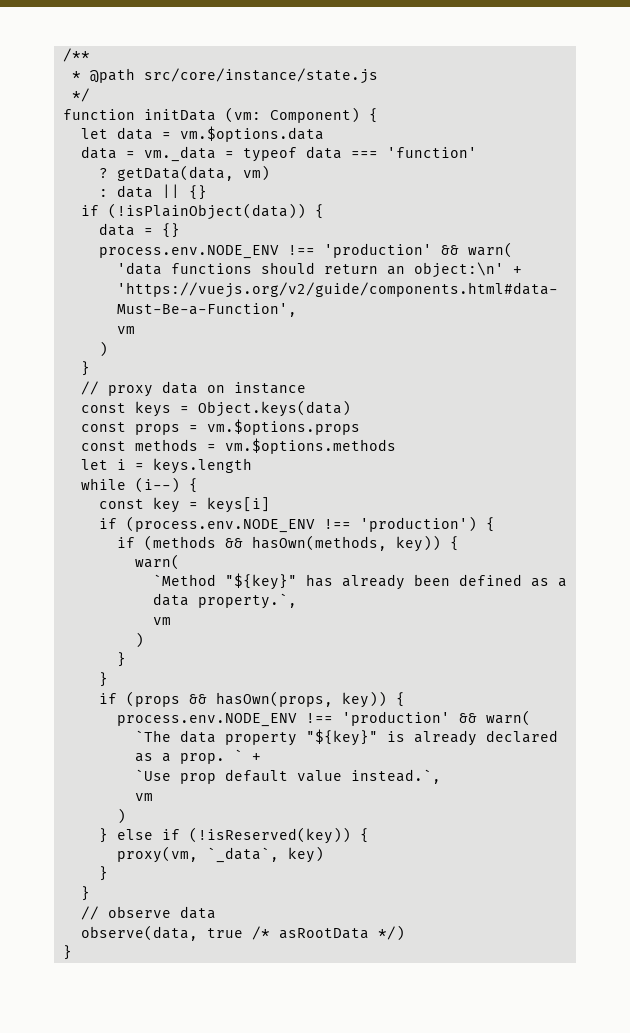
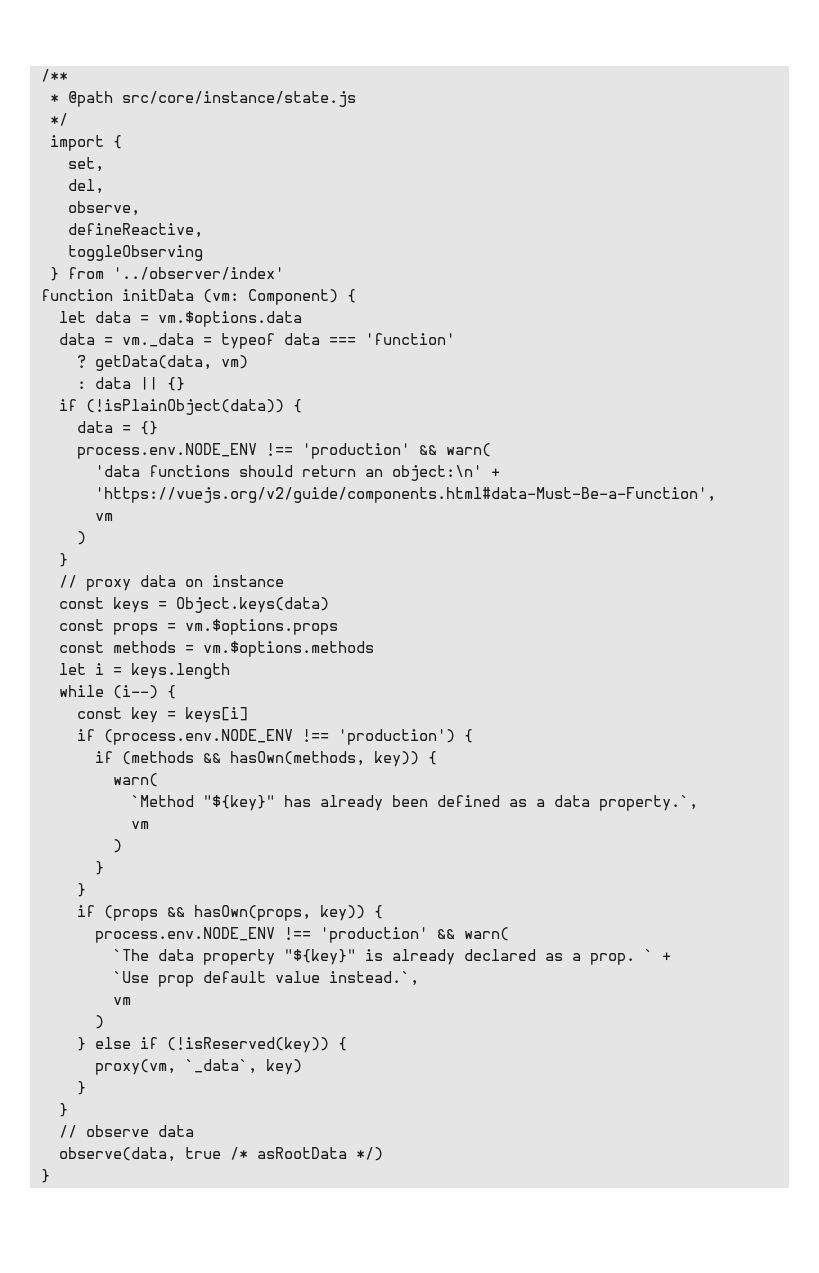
+ import {
+ set,
+ del,
+ observe,
+ defineReactive,
+ toggleObserving
+ } from '../observer/index'

